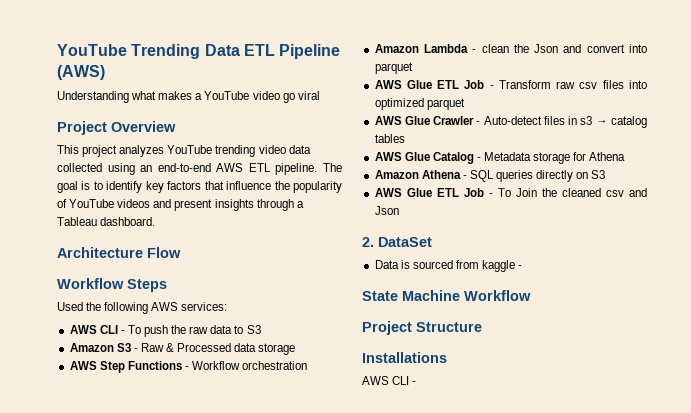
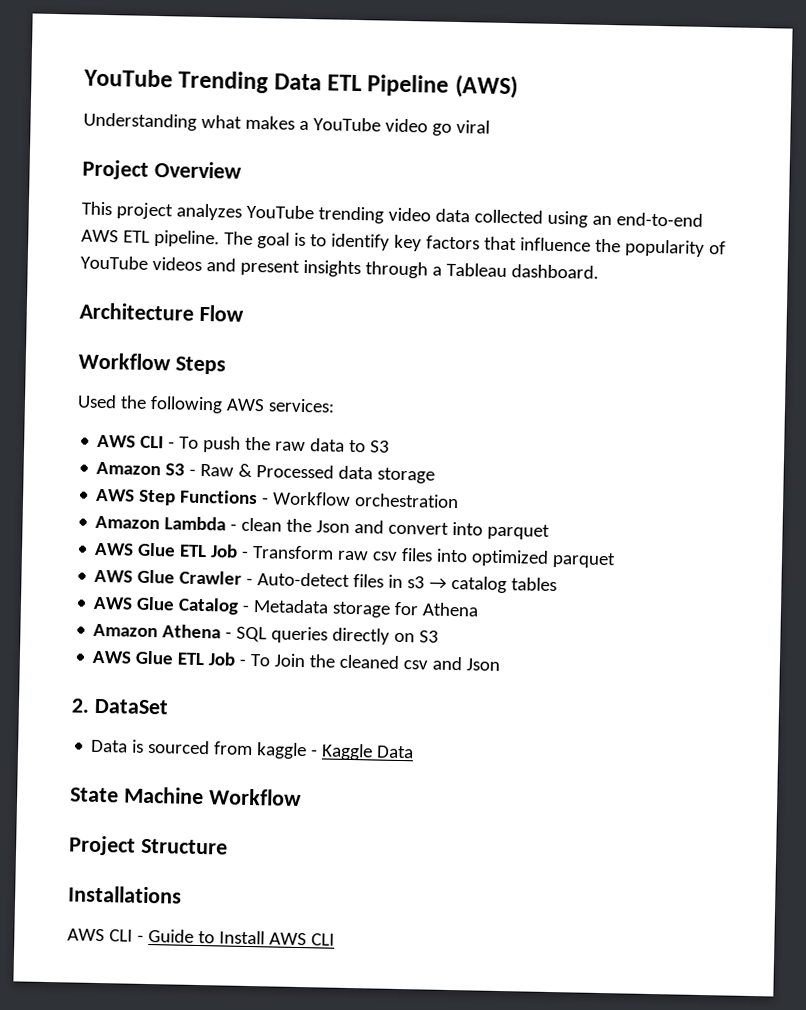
- Data is sourced from kaggle -
+ Data is sourced from kaggle - Kaggle Data
  Installations
- AWS CLI -
+ AWS CLI - Guide to Install AWS CLI

